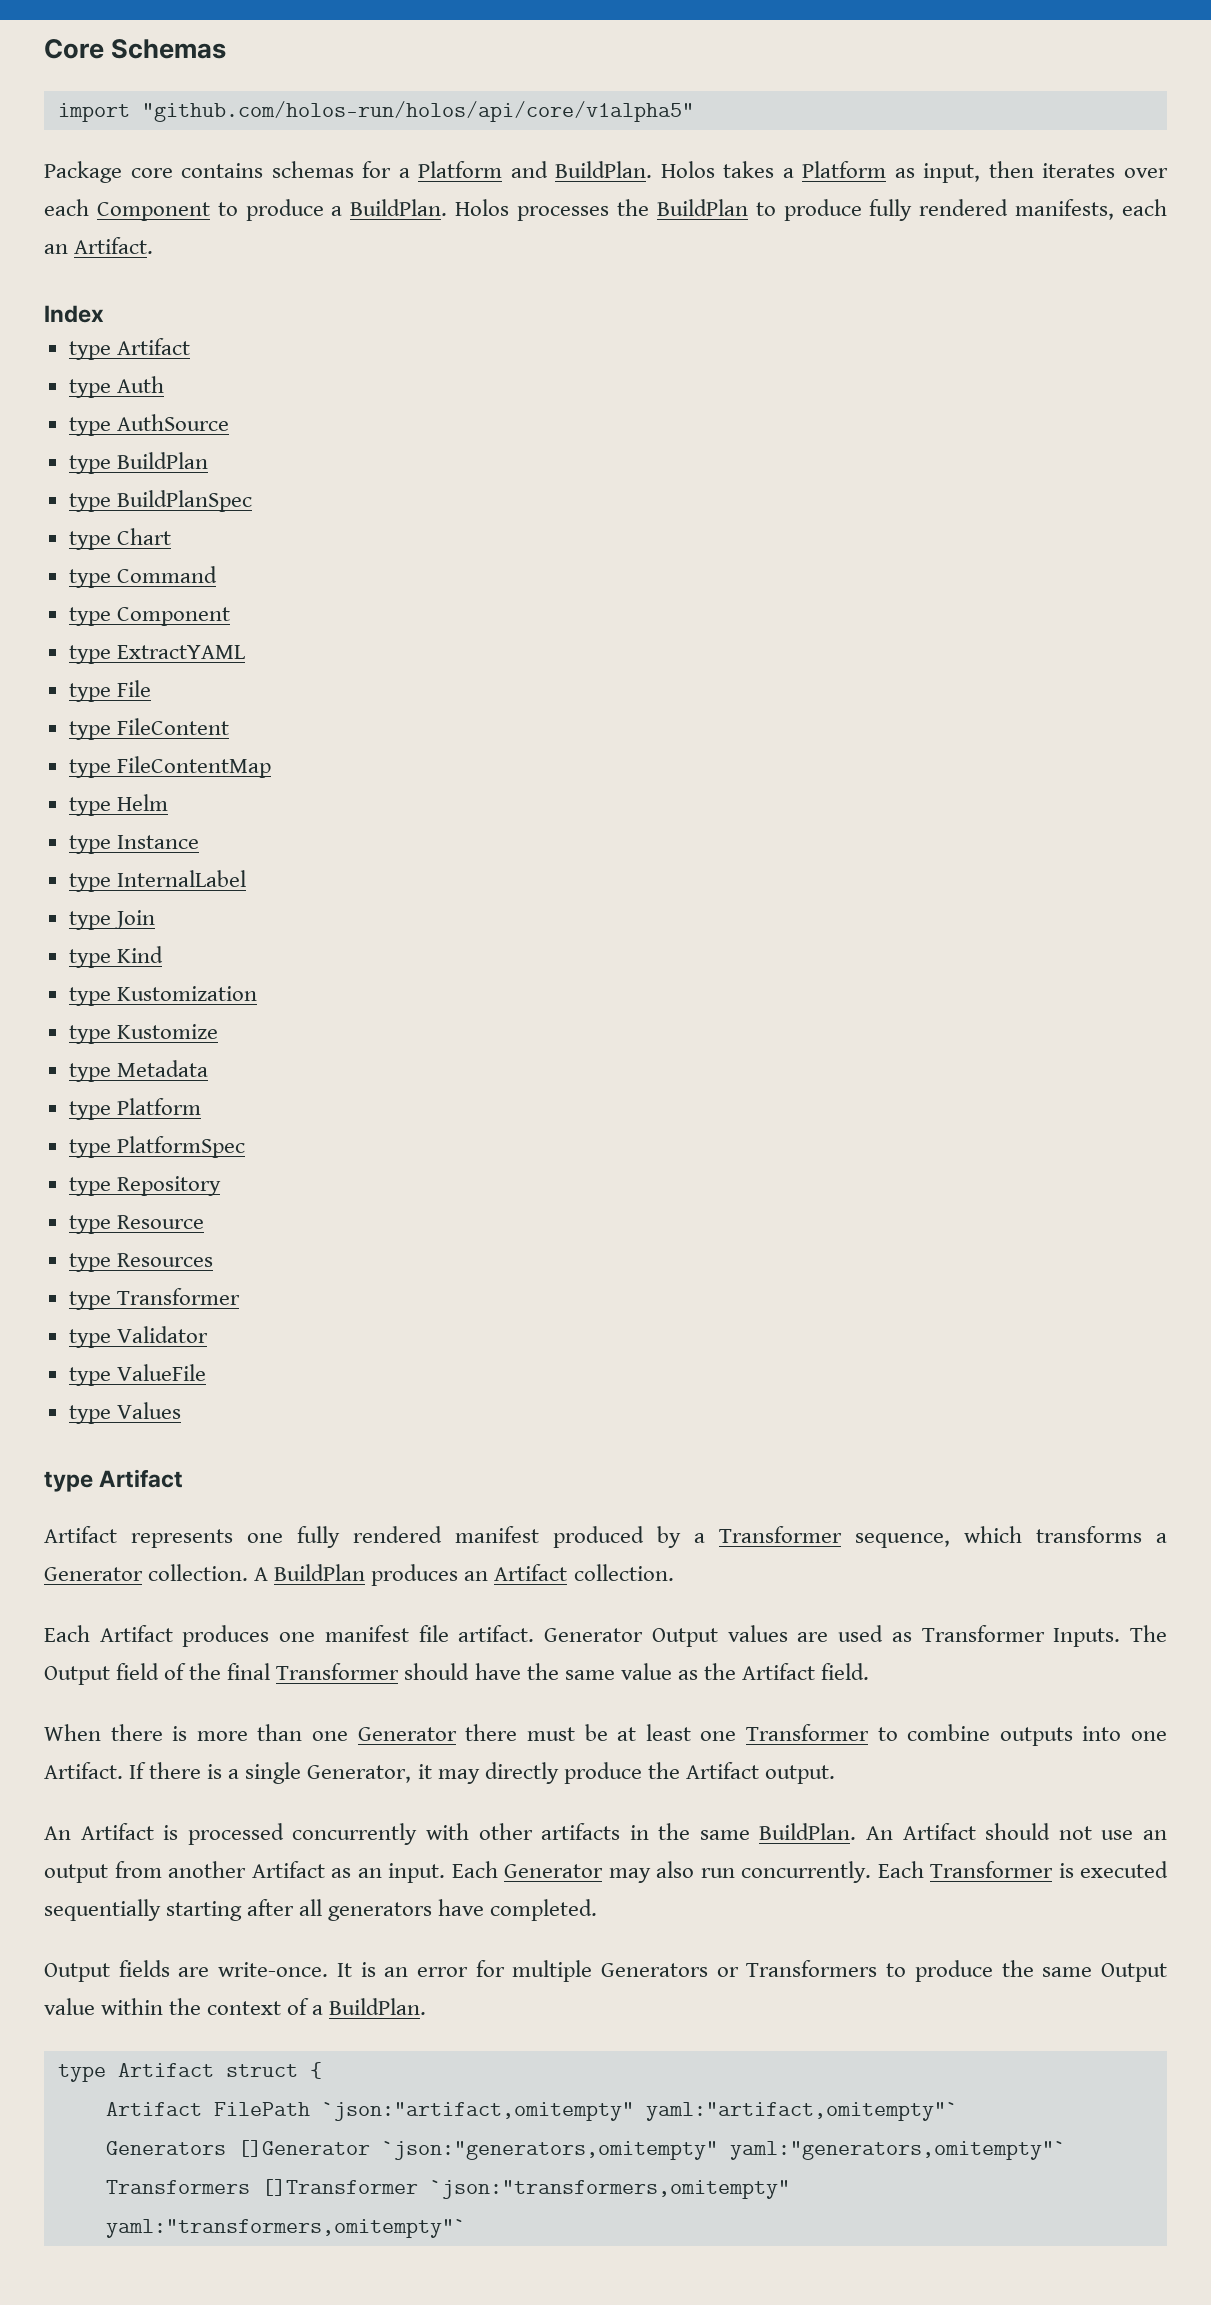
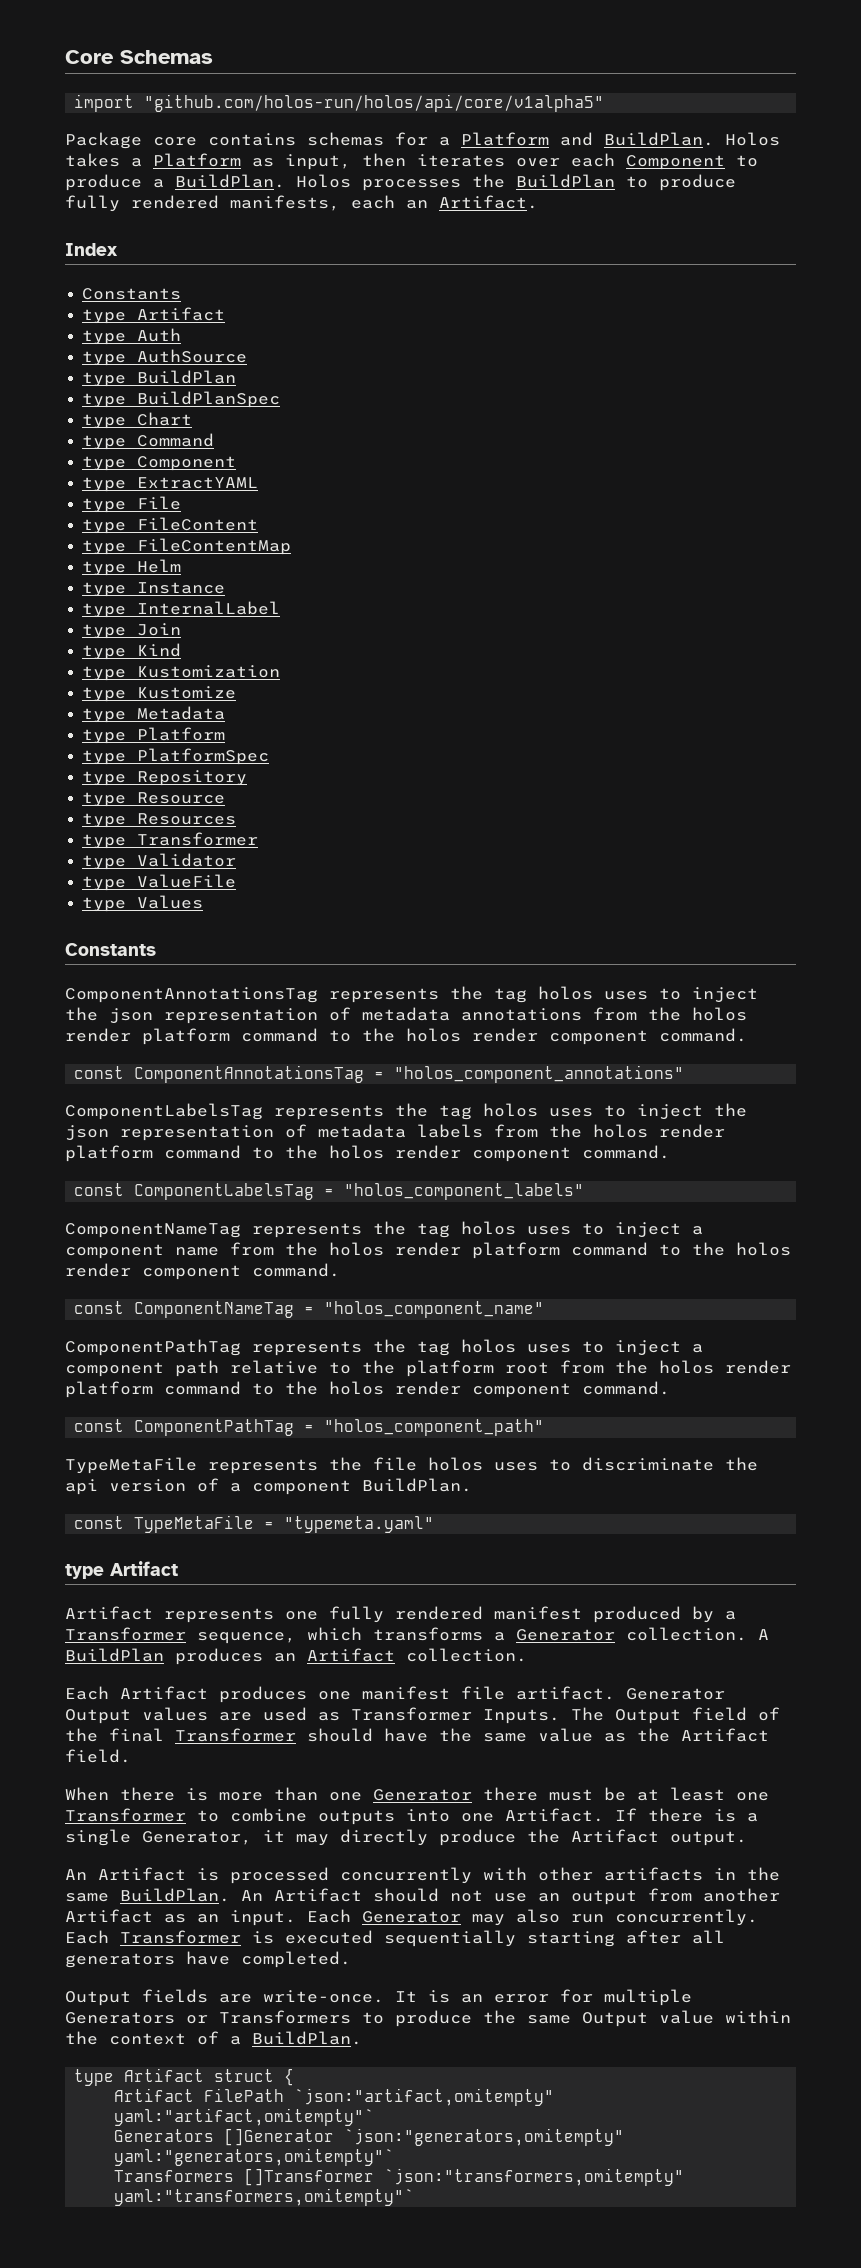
  Index
+ Constants
  type Values
+ Constants
+ ComponentAnnotationsTag represents the tag holos uses to inject the json representation of metadata annotations from the holos render platform command to the holos render component command.
+ const ComponentAnnotationsTag = "holos_component_annotations"
+ ComponentLabelsTag represents the tag holos uses to inject the json representation of metadata labels from the holos render platform command to the holos render component command.
+ const ComponentLabelsTag = "holos_component_labels"
+ ComponentNameTag represents the tag holos uses to inject a component name from the holos render platform command to the holos render component command.
+ const ComponentNameTag = "holos_component_name"
+ ComponentPathTag represents the tag holos uses to inject a component path relative to the platform root from the holos render platform command to the holos render component command.
+ const ComponentPathTag = "holos_component_path"
+ TypeMetaFile represents the file holos uses to discriminate the api version of a component BuildPlan.
+ const TypeMetaFile = "typemeta.yaml"

